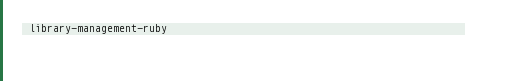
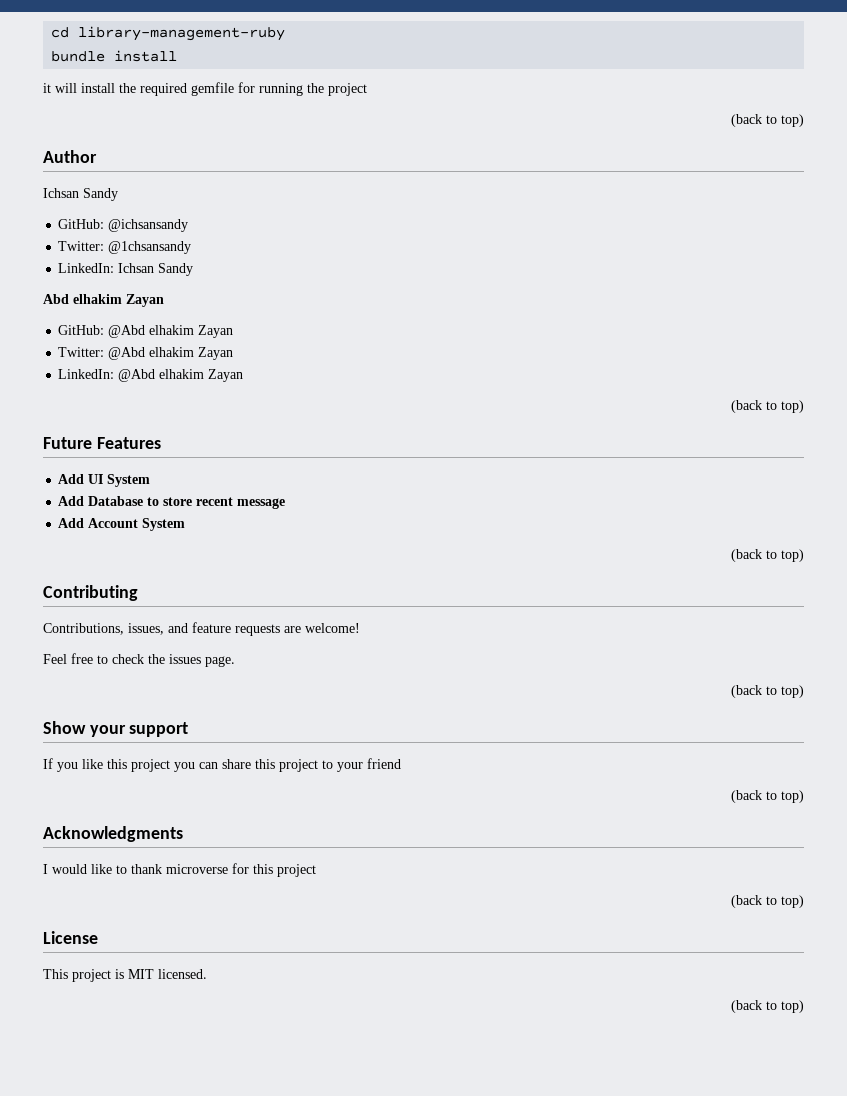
- library-management-ruby
+ cd library-management-ruby
+ bundle install
+ it will install the required gemfile for running the project
+ (back to top)
+ Author
+ Ichsan Sandy
+ GitHub: @ichsansandy
+ Twitter: @1chsansandy
+ LinkedIn: Ichsan Sandy
+ Abd elhakim Zayan
+ GitHub: @Abd elhakim Zayan
+ Twitter: @Abd elhakim Zayan
+ LinkedIn: @Abd elhakim Zayan
+ (back to top)
+ Future Features
+ Add UI System
+ Add Database to store recent message
+ Add Account System
+ (back to top)
+ Contributing
+ Contributions, issues, and feature requests are welcome!
+ Feel free to check the issues page.
+ (back to top)
+ Show your support
+ If you like this project you can share this project to your friend
+ (back to top)
+ Acknowledgments
+ I would like to thank microverse for this project
+ (back to top)
+ License
+ This project is MIT licensed.
+ (back to top)

